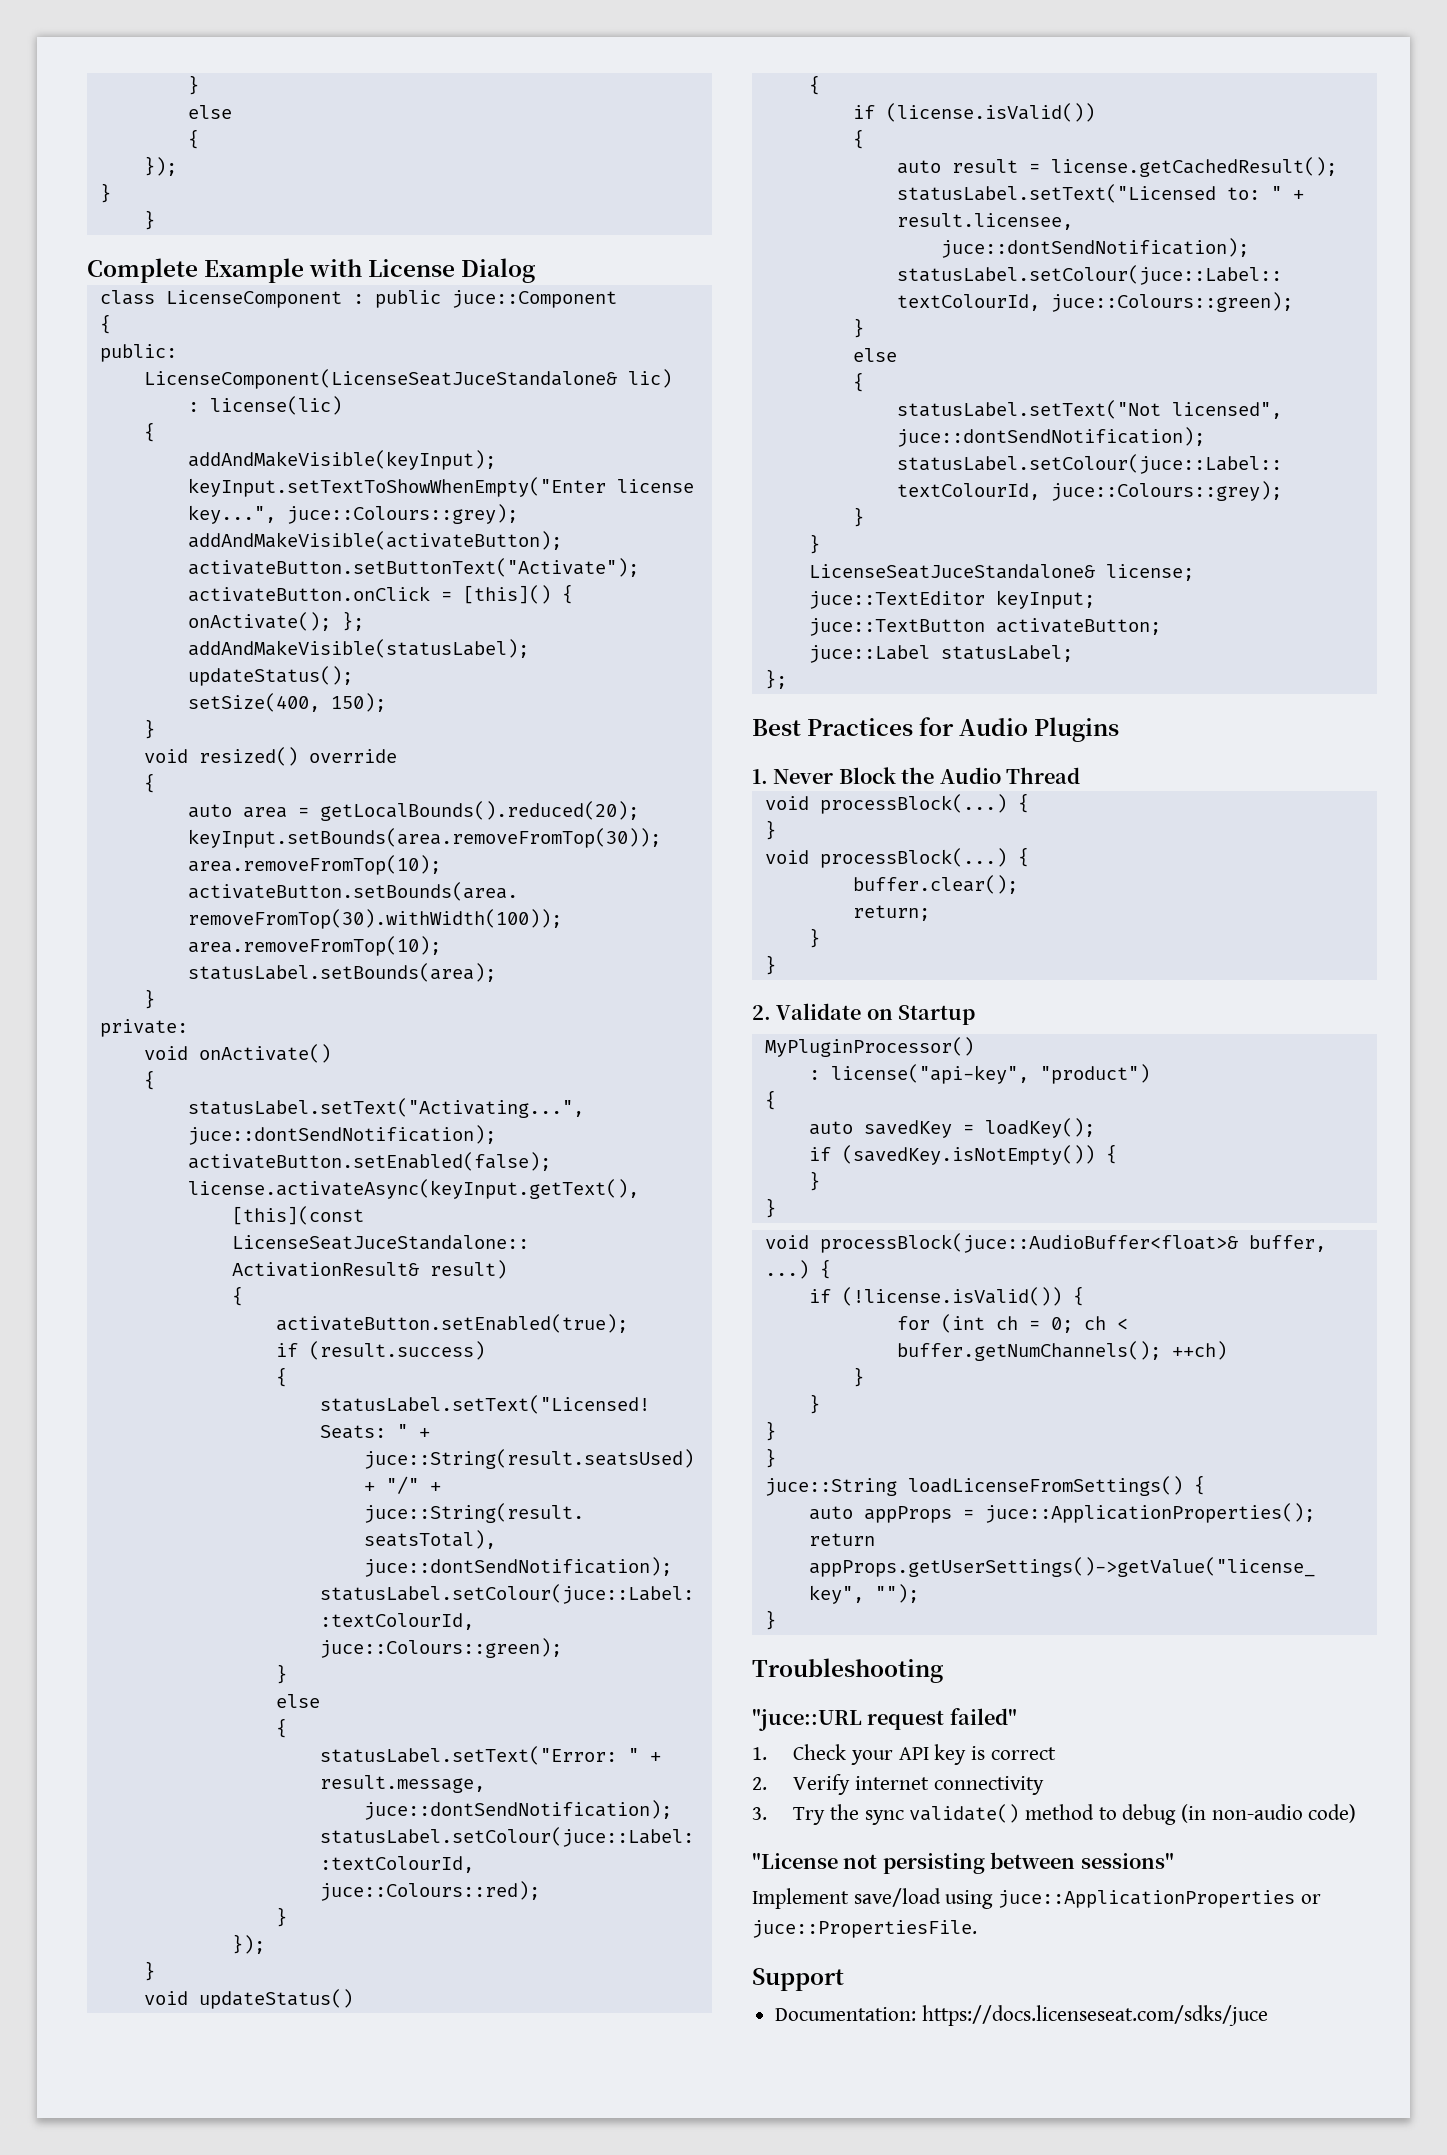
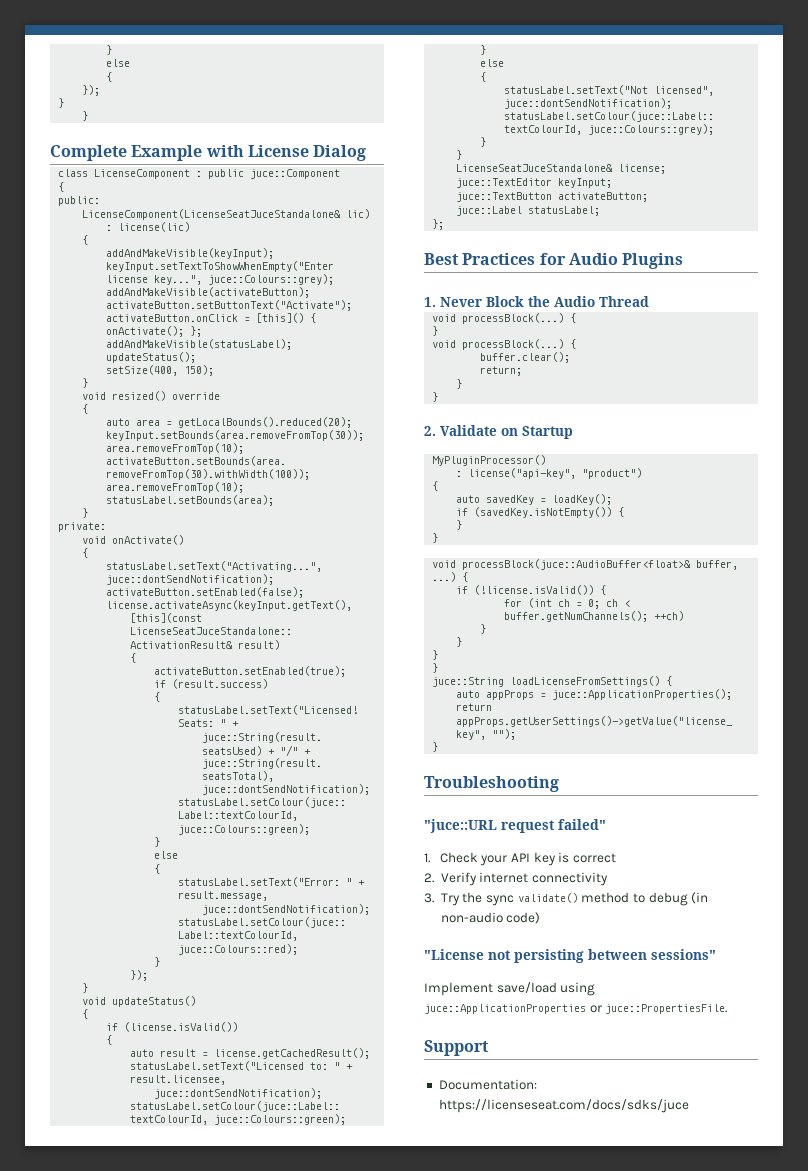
- Documentation: https://docs.licenseseat.com/sdks/juce
+ Documentation: https://licenseseat.com/docs/sdks/juce

